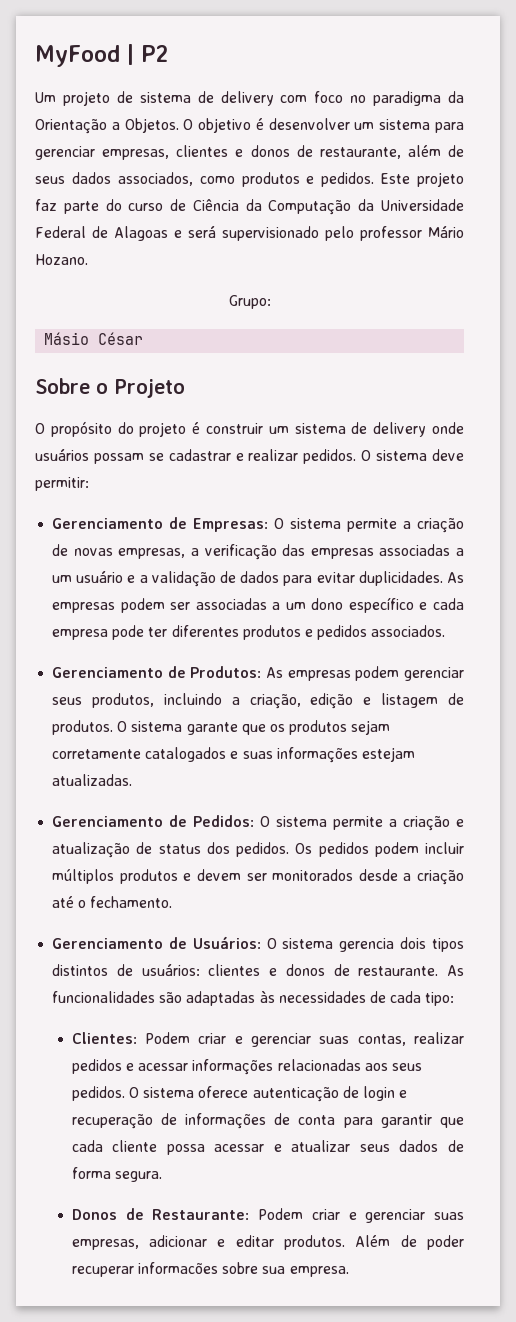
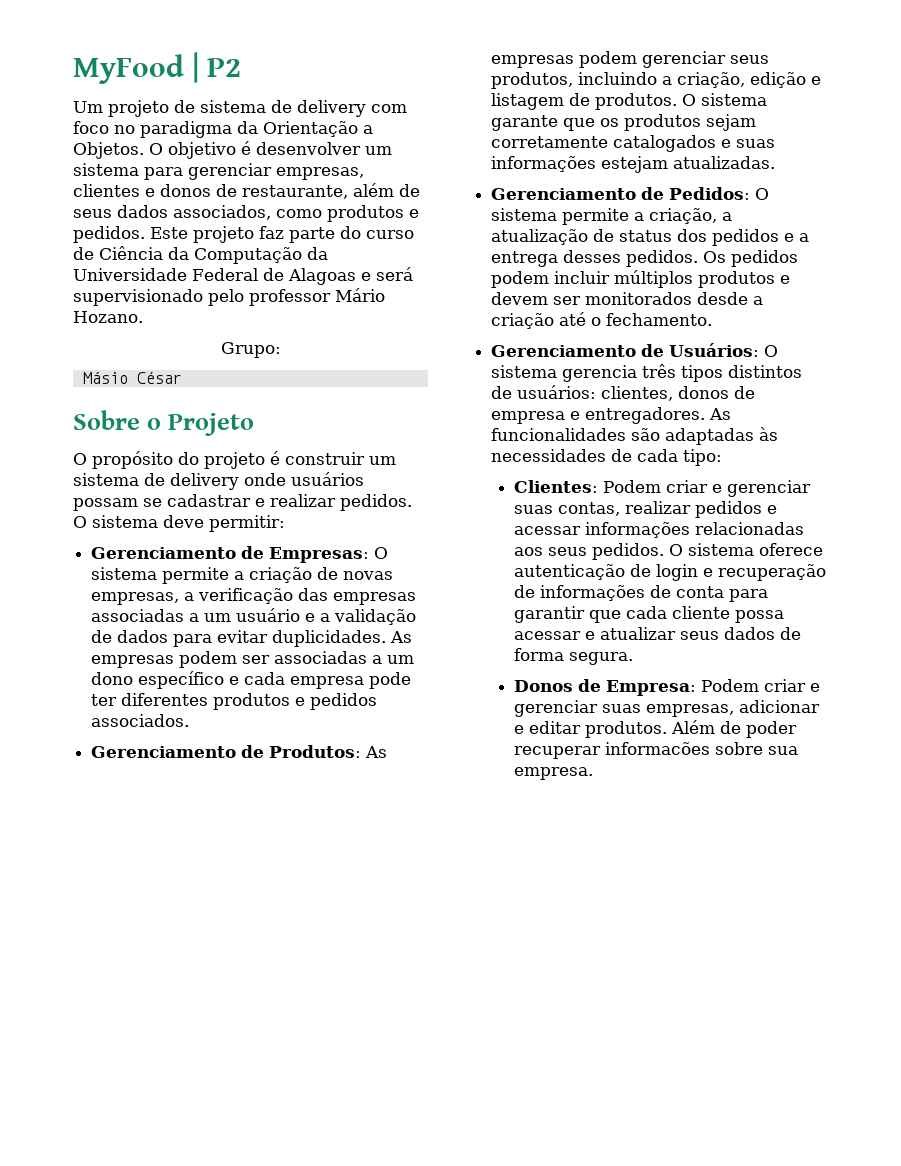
- Gerenciamento de Pedidos: O sistema permite a criação e atualização de status dos pedidos.
+ Gerenciamento de Pedidos: O sistema permite a criação, a atualização de status dos pedidos e a entrega desses pedidos.
- Gerenciamento de Usuários: O sistema gerencia dois tipos distintos de usuários: clientes e donos de restaurante.
+ Gerenciamento de Usuários: O sistema gerencia três tipos distintos de usuários: clientes, donos de empresa e entregadores.
- Donos de Restaurante: Podem criar e gerenciar suas empresas, adicionar e editar produtos.
+ Donos de Empresa: Podem criar e gerenciar suas empresas, adicionar e editar produtos.

